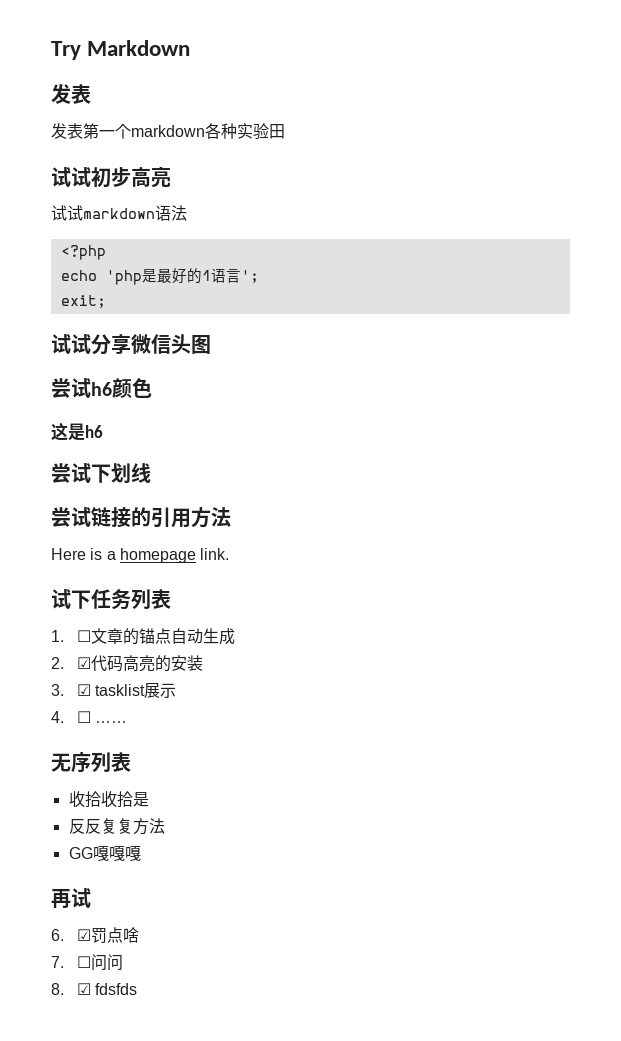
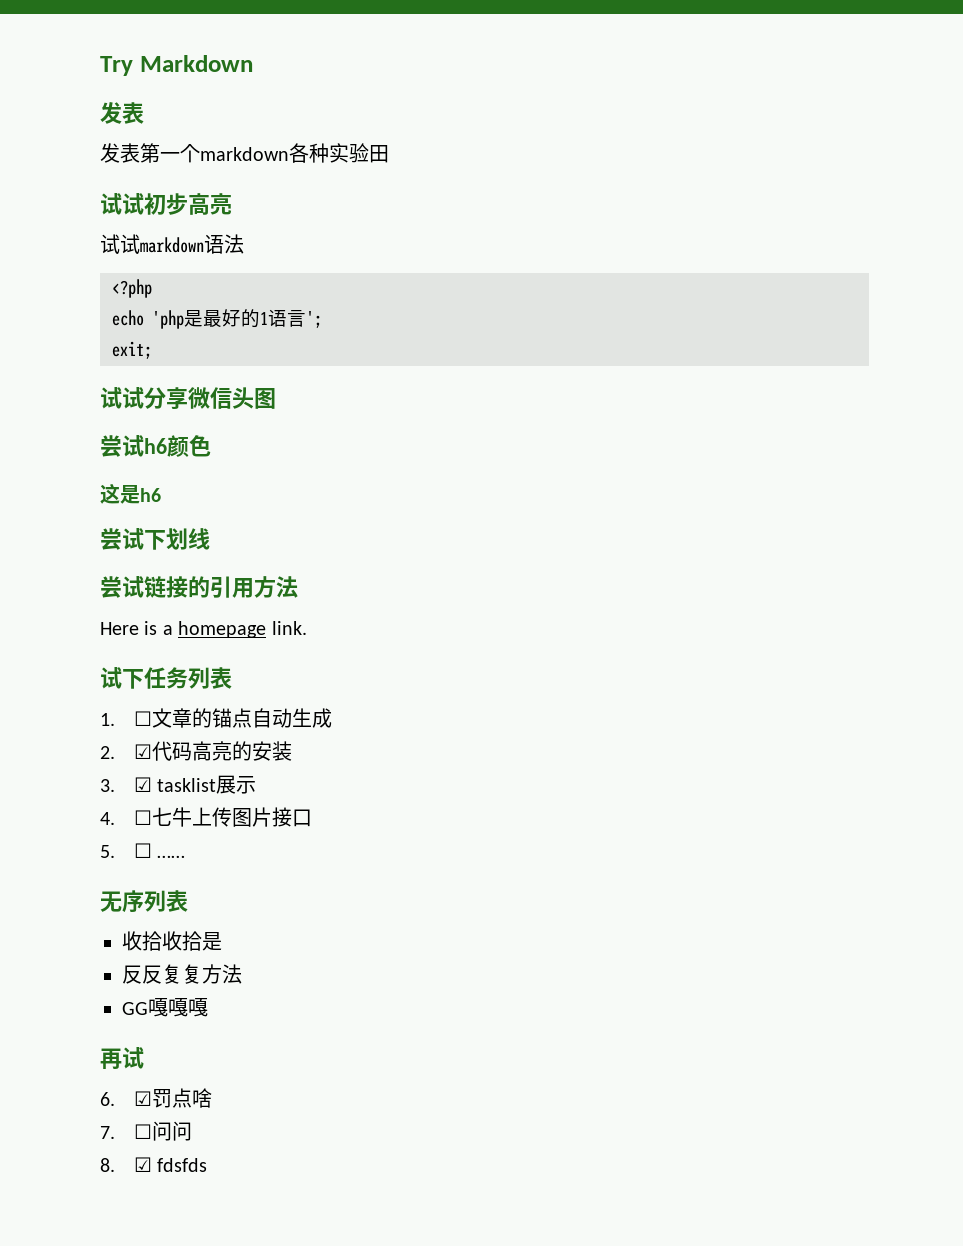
- 4. ☐ ……
+ 4. ☐七牛上传图片接口
+ 5. ☐ ……

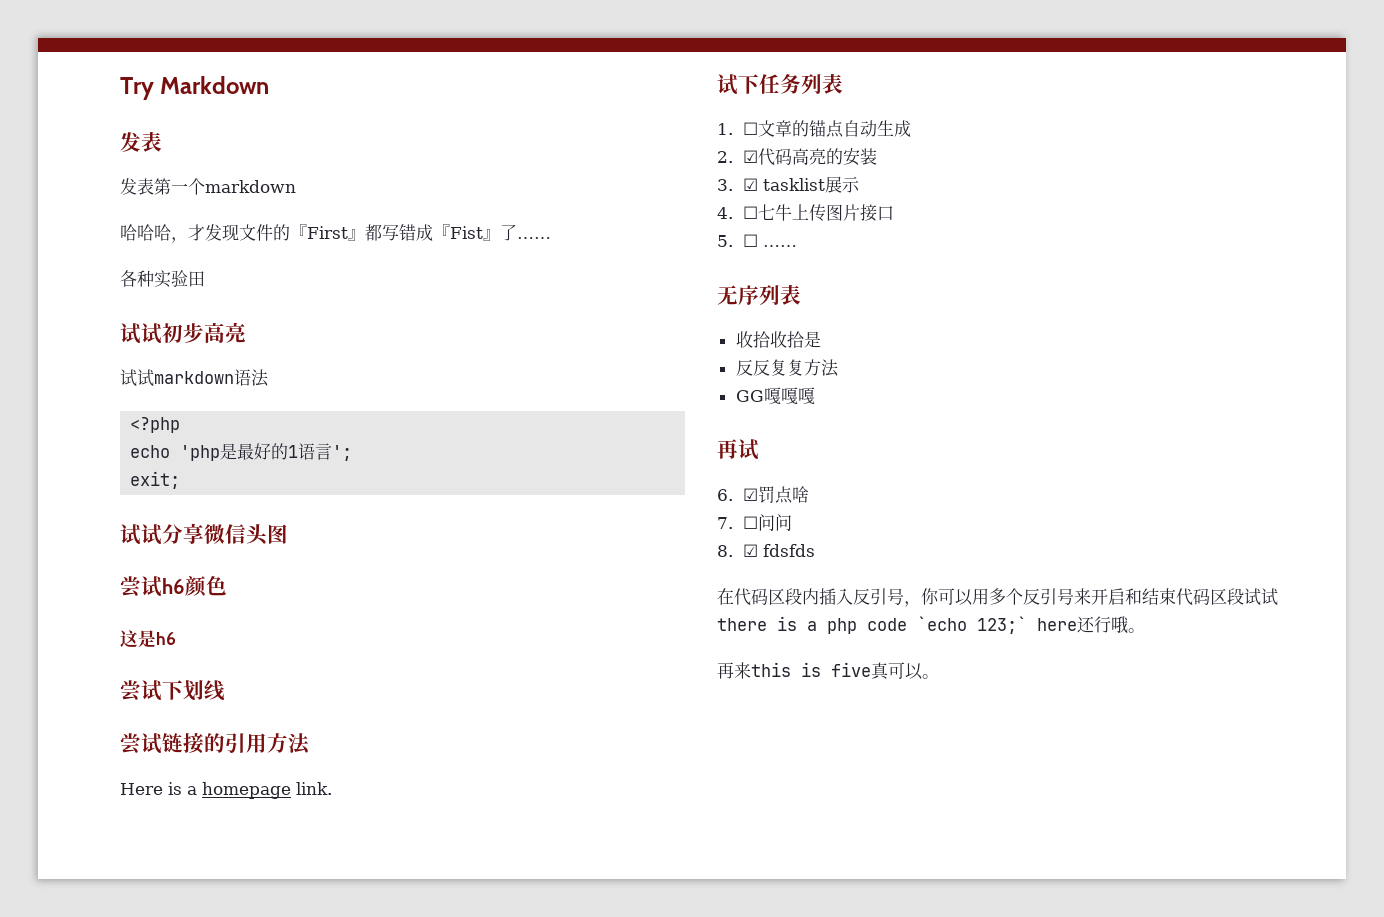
- 发表第一个markdown各种实验田
+ 发表第一个markdown
+ 哈哈哈，才发现文件的『First』都写错成『Fist』了……
+ 各种实验田
+ 在代码区段内插入反引号，你可以用多个反引号来开启和结束代码区段试试there is a php code `echo 123;` here还行哦。
+ 再来this is five真可以。

